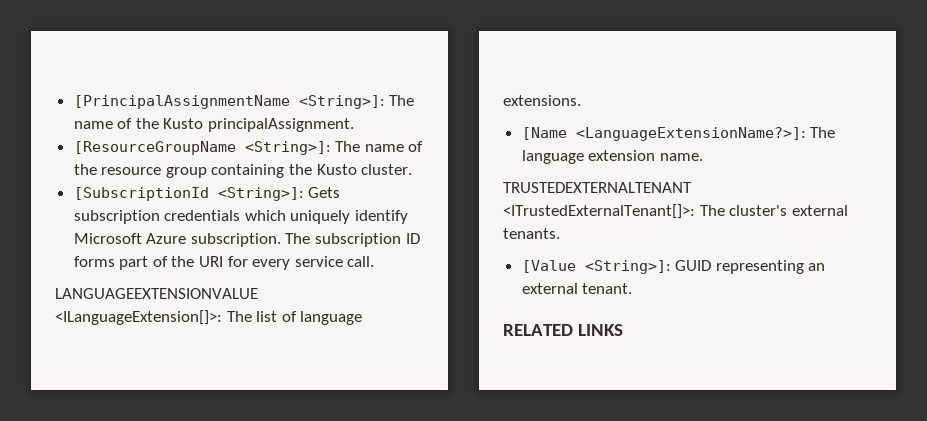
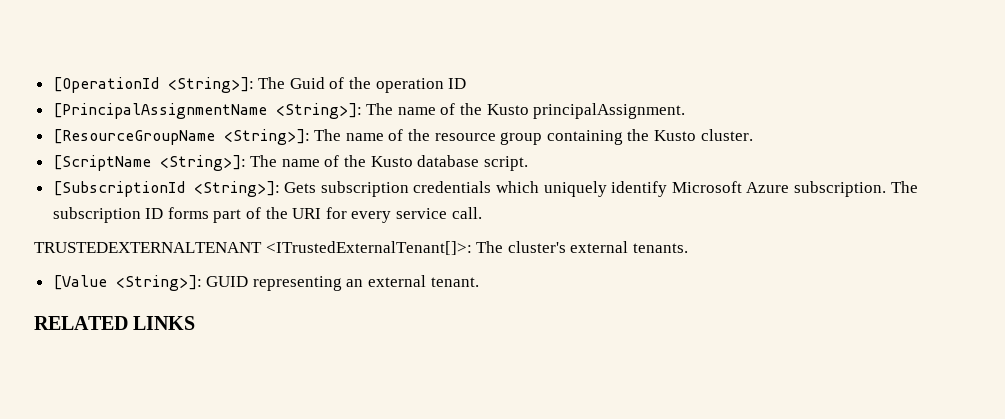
+ [OperationId <String>]: The Guid of the operation ID
+ [ScriptName <String>]: The name of the Kusto database script.
- LANGUAGEEXTENSIONVALUE <ILanguageExtension[]>: The list of language extensions.
- [Name <LanguageExtensionName?>]: The language extension name.

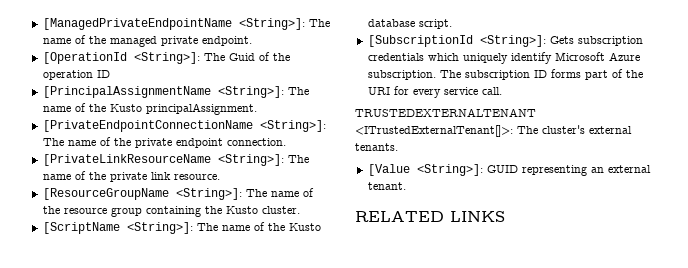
+ [ManagedPrivateEndpointName <String>]: The name of the managed private endpoint.
+ [PrivateEndpointConnectionName <String>]: The name of the private endpoint connection.
+ [PrivateLinkResourceName <String>]: The name of the private link resource.

